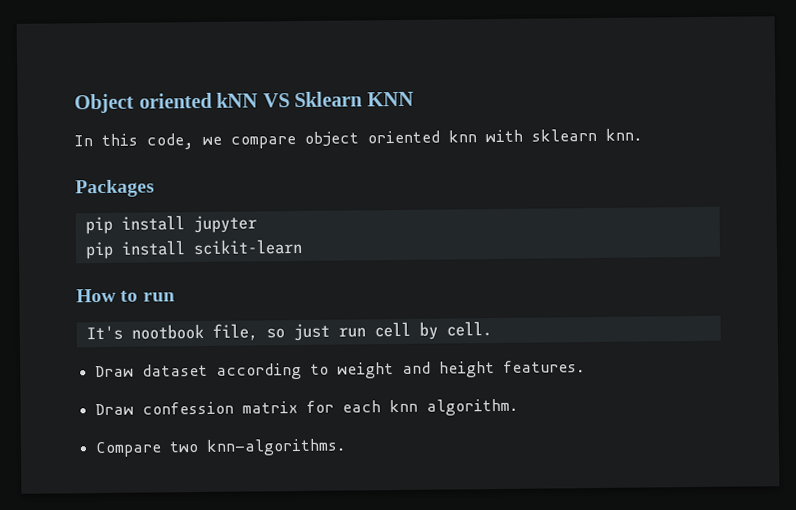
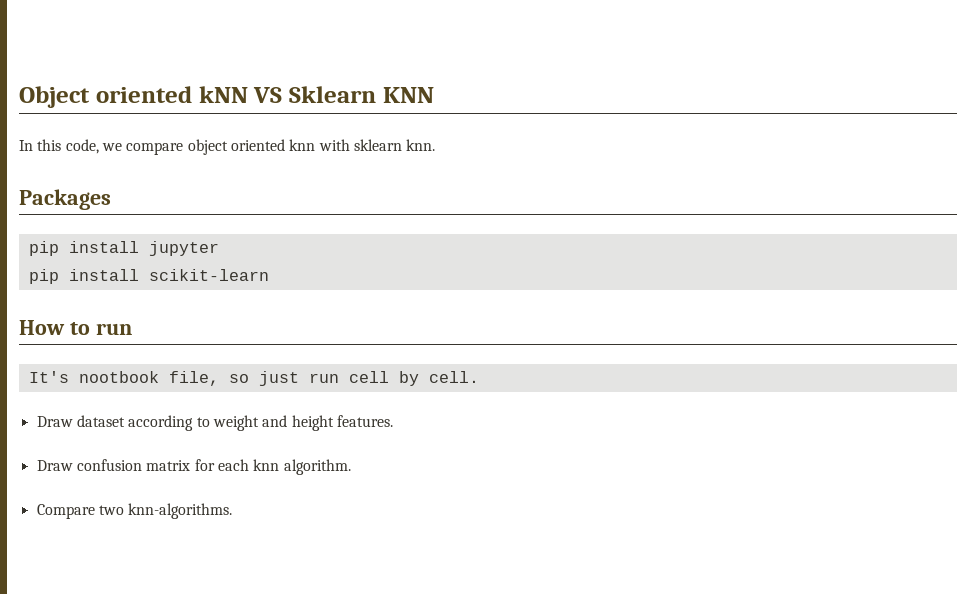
- Draw confession matrix for each knn algorithm.
+ Draw confusion matrix for each knn algorithm.

